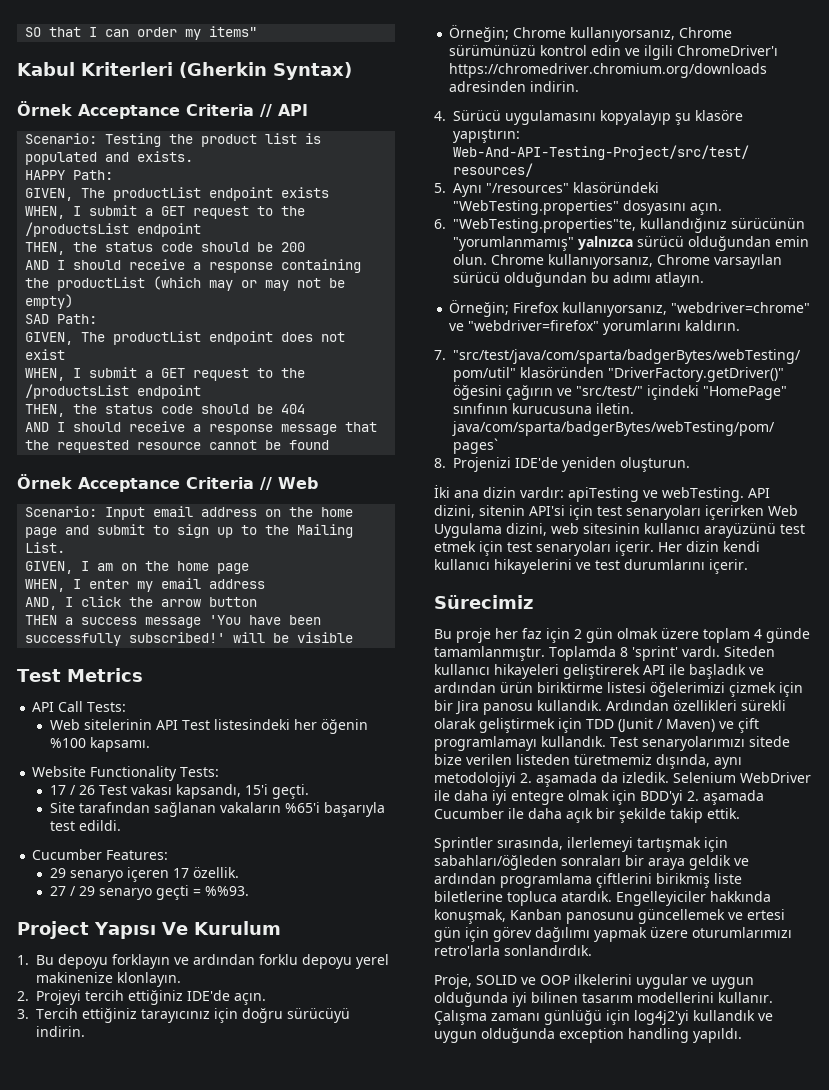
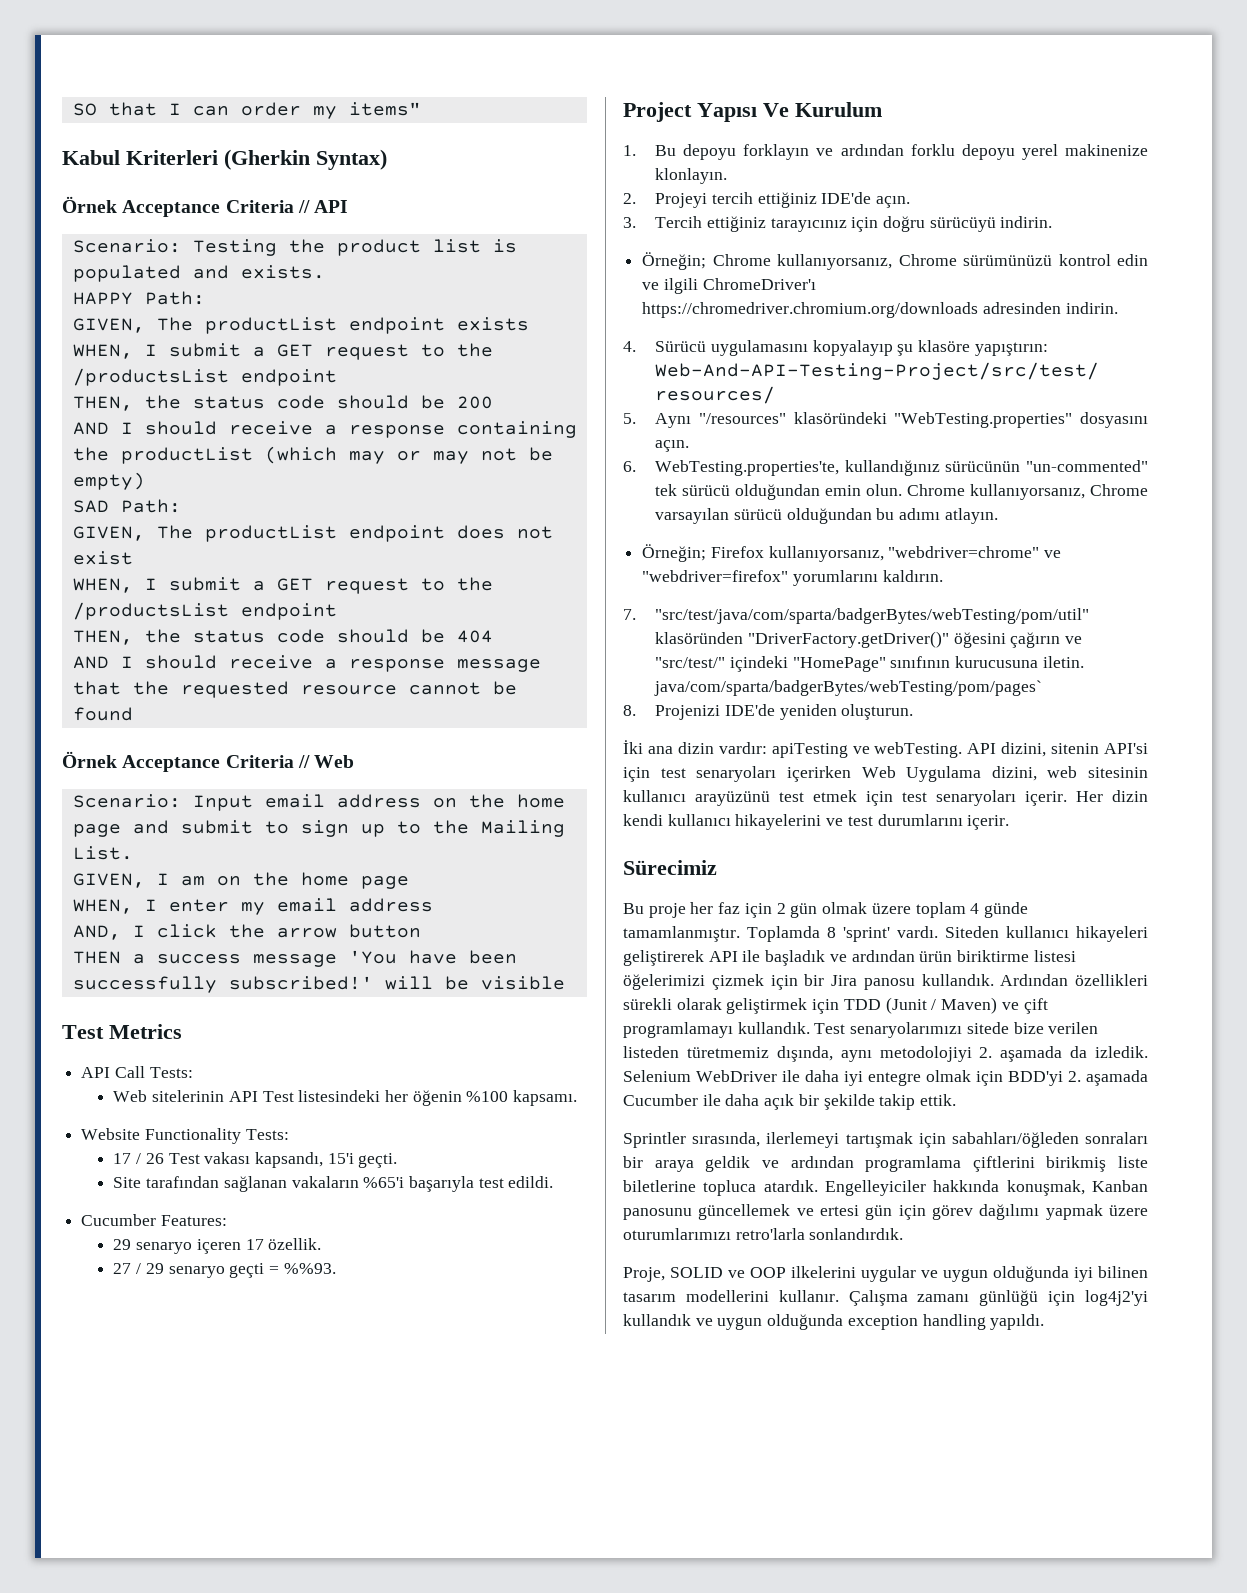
- 6. "WebTesting.properties"te, kullandığınız sürücünün "yorumlanmamış" yalnızca sürücü olduğundan emin olun.
+ 6. WebTesting.properties'te, kullandığınız sürücünün "un-commented" tek sürücü olduğundan emin olun.

